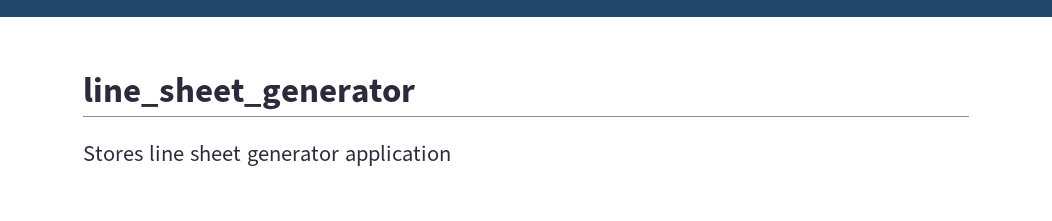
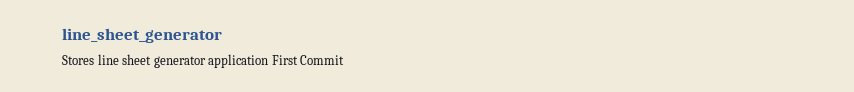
- Stores line sheet generator application
+ Stores line sheet generator application First Commit

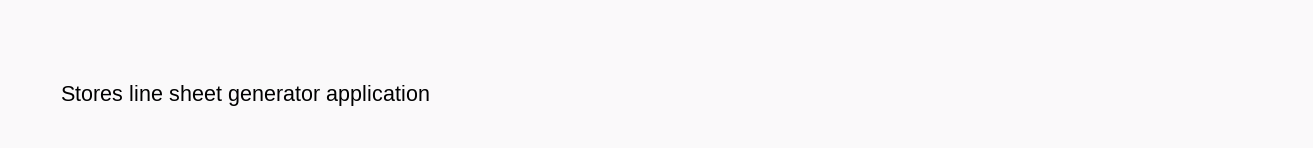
- line_sheet_generator
- Stores line sheet generator application First Commit
+ Stores line sheet generator application

